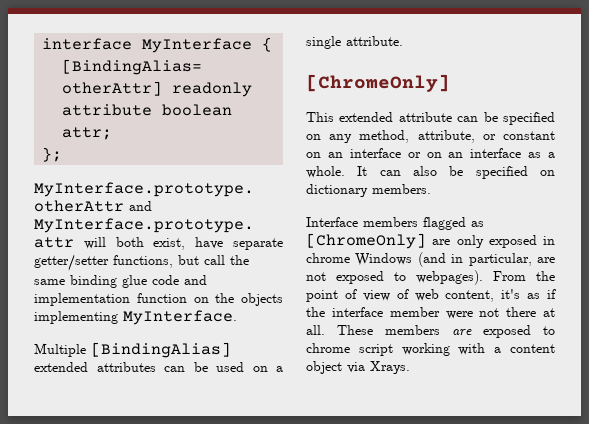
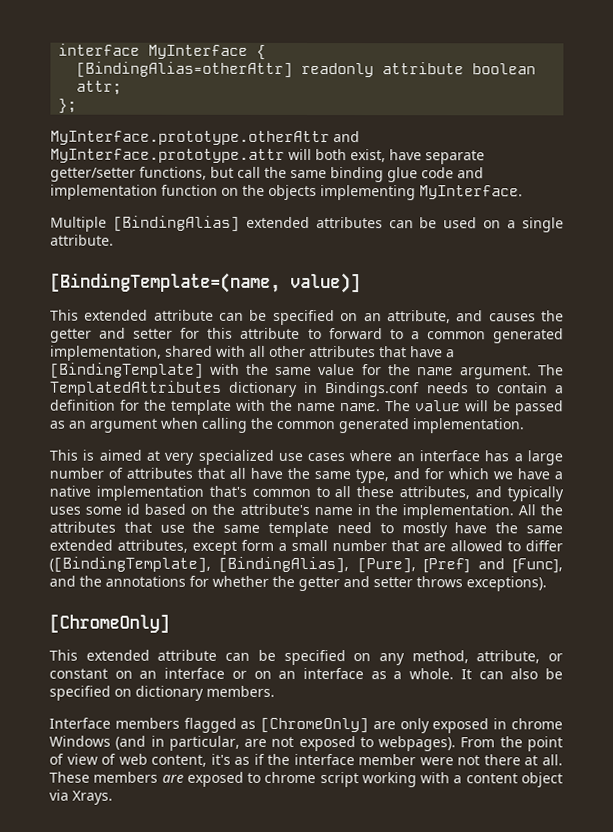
+ [BindingTemplate=(name, value)]
+ This extended attribute can be specified on an attribute, and causes the getter and setter for this attribute to forward to a common generated implementation, shared with all other attributes that have a [BindingTemplate] with the same value for the name argument. The TemplatedAttributes dictionary in Bindings.conf needs to contain a definition for the template with the name name. The value will be passed as an argument when calling the common generated implementation.
+ This is aimed at very specialized use cases where an interface has a large number of attributes that all have the same type, and for which we have a native implementation that's common to all these attributes, and typically uses some id based on the attribute's name in the implementation. All the attributes that use the same template need to mostly have the same extended attributes, except form a small number that are allowed to differ ([BindingTemplate], [BindingAlias], [Pure], [Pref] and [Func], and the annotations for whether the getter and setter throws exceptions).

